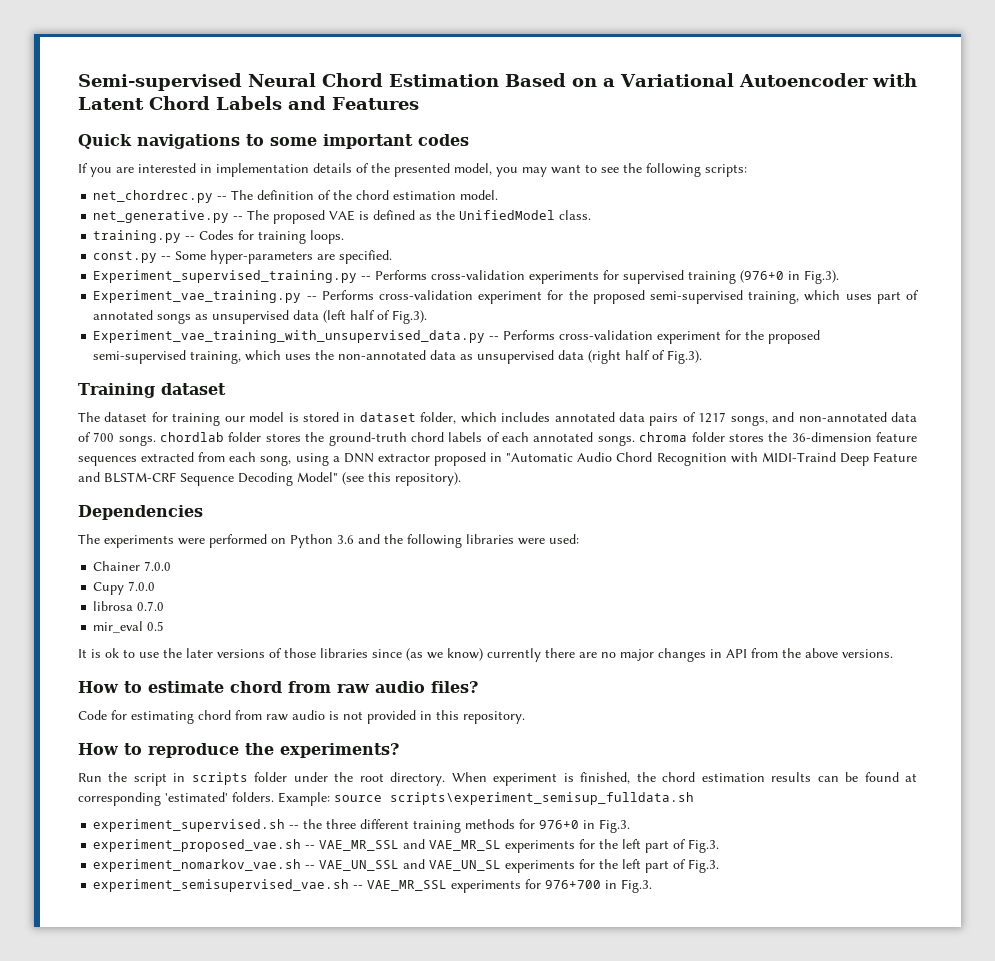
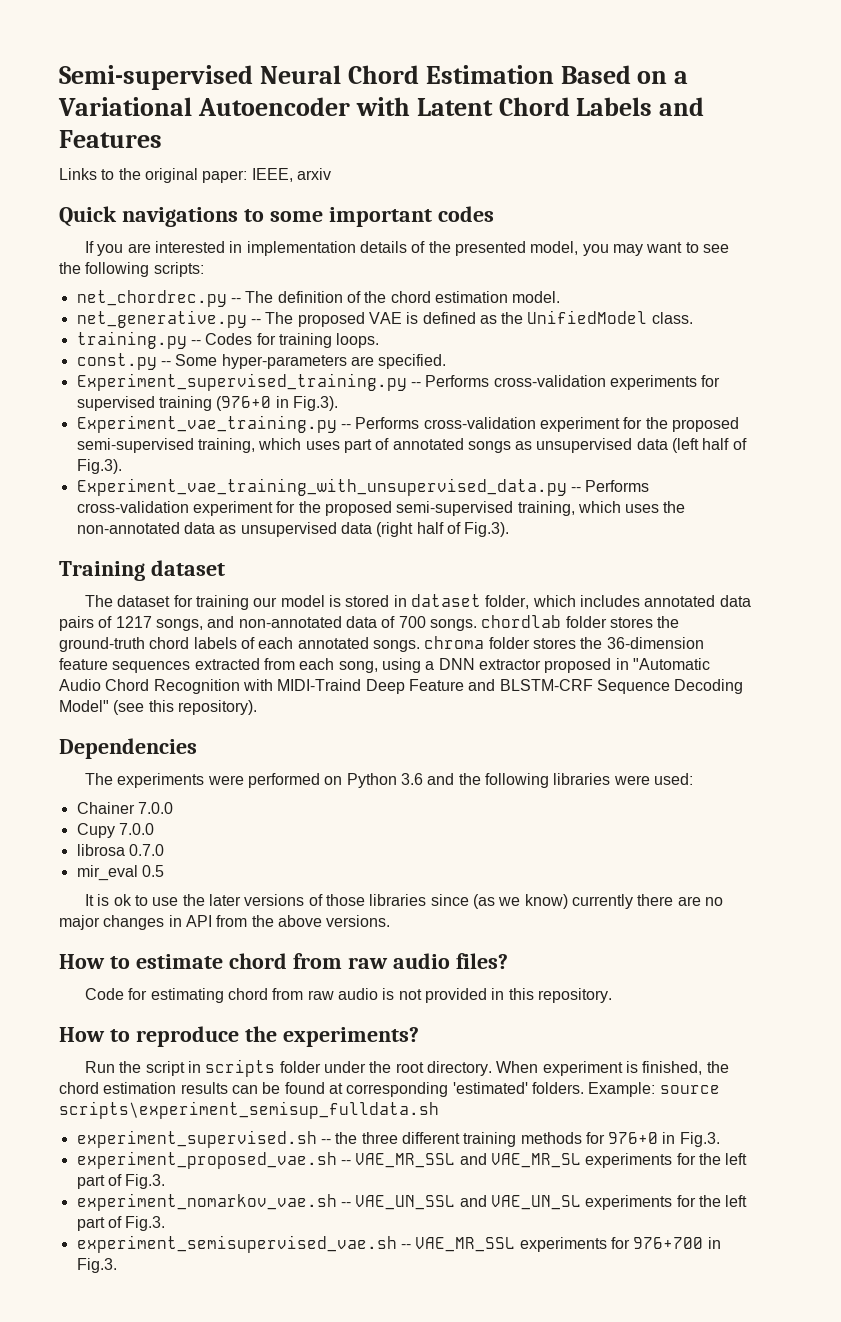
+ Links to the original paper: IEEE, arxiv

